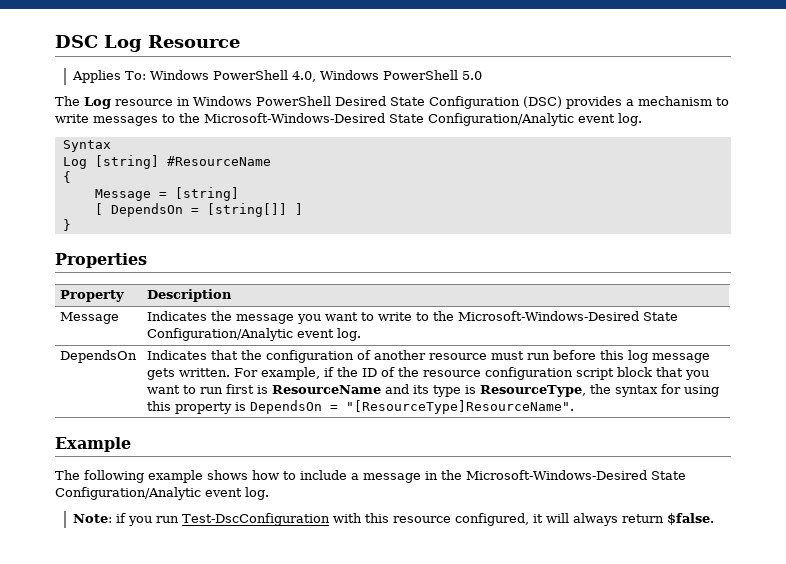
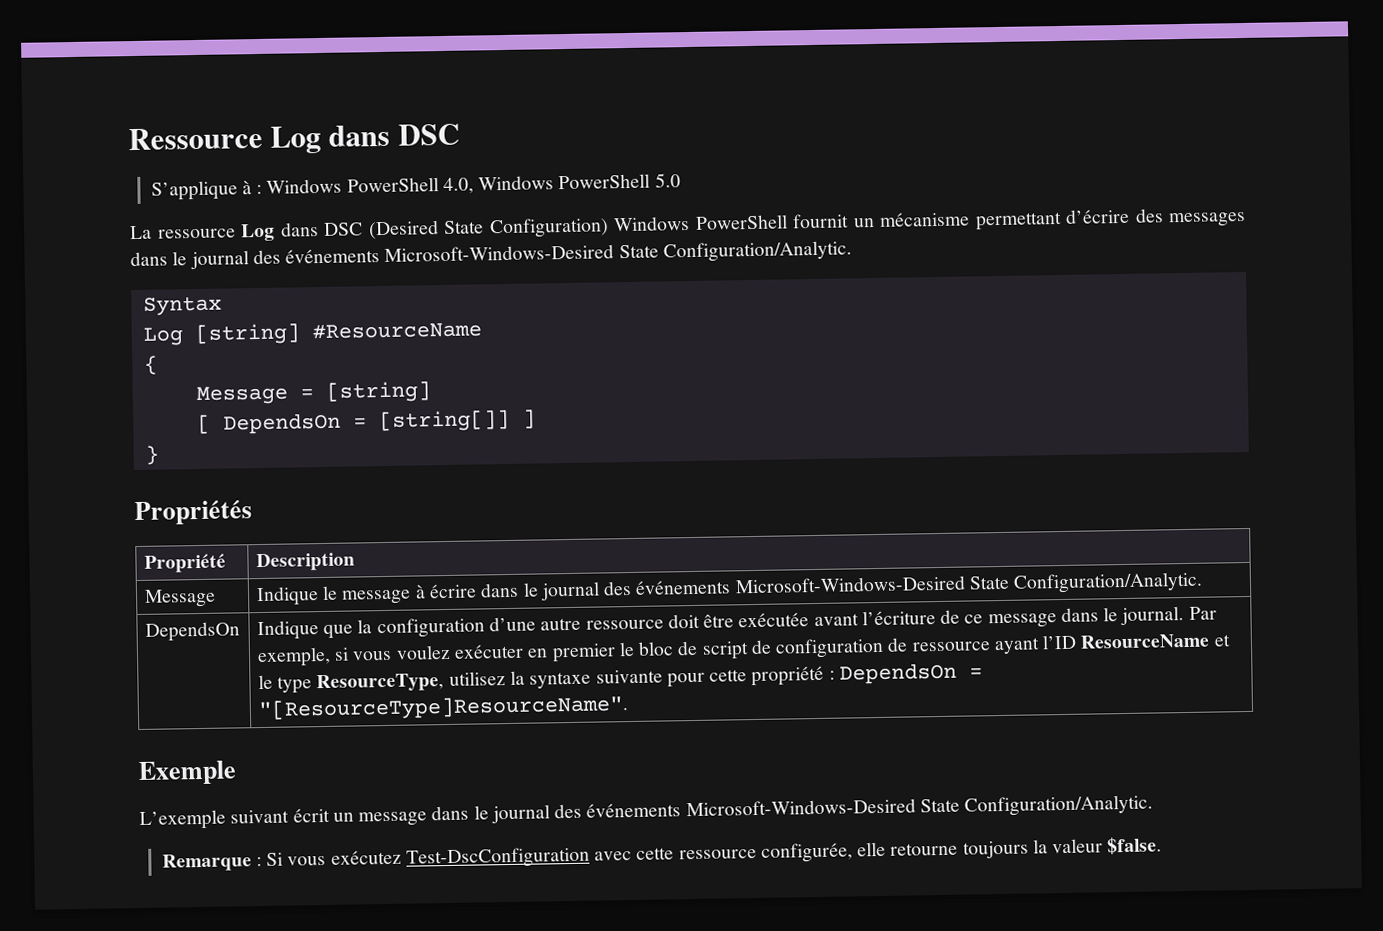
- DSC Log Resource
- Applies To: Windows PowerShell 4.0, Windows PowerShell 5.0
+ Ressource Log dans DSC
+ S’applique à : Windows PowerShell 4.0, Windows PowerShell 5.0
- The Log resource in Windows PowerShell Desired State Configuration (DSC) provides a mechanism to write messages to the Microsoft-Windows-Desired State Configuration/Analytic event log.
+ La ressource Log dans DSC (Desired State Configuration) Windows PowerShell fournit un mécanisme permettant d’écrire des messages dans le journal des événements Microsoft-Windows-Desired State Configuration/Analytic.
- Properties
- Property | Description
+ Propriétés
+ Propriété | Description
- Message | Indicates the message you want to write to the Microsoft-Windows-Desired State Configuration/Analytic event log.
- DependsOn | Indicates that the configuration of another resource must run before this log message gets written. For example, if the ID of the resource configuration script block that you want to run first is ResourceName and its type is ResourceType, the syntax for using this property is DependsOn = "[ResourceType]ResourceName".
- Example
- The following example shows how to include a message in the Microsoft-Windows-Desired State Configuration/Analytic event log.
- Note: if you run Test-DscConfiguration with this resource configured, it will always return $false.
+ Message | Indique le message à écrire dans le journal des événements Microsoft-Windows-Desired State Configuration/Analytic.
+ DependsOn | Indique que la configuration d’une autre ressource doit être exécutée avant l’écriture de ce message dans le journal. Par exemple, si vous voulez exécuter en premier le bloc de script de configuration de ressource ayant l’ID ResourceName et le type ResourceType, utilisez la syntaxe suivante pour cette propriété : DependsOn = "[ResourceType]ResourceName".
+ Exemple
+ L’exemple suivant écrit un message dans le journal des événements Microsoft-Windows-Desired State Configuration/Analytic.
+ Remarque : Si vous exécutez Test-DscConfiguration avec cette ressource configurée, elle retourne toujours la valeur $false.

